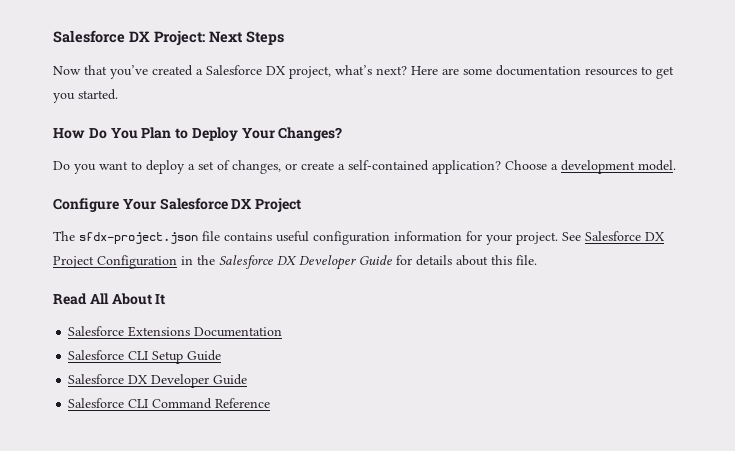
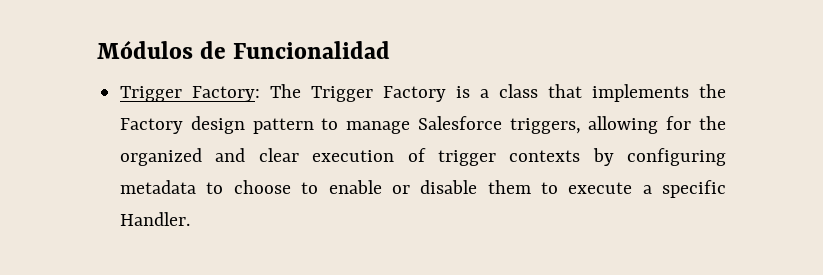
- Salesforce DX Project: Next Steps
- Now that you’ve created a Salesforce DX project, what’s next? Here are some documentation resources to get you started.
- How Do You Plan to Deploy Your Changes?
- Do you want to deploy a set of changes, or create a self-contained application? Choose a development model.
- Configure Your Salesforce DX Project
- The sfdx-project.json file contains useful configuration information for your project. See Salesforce DX Project Configuration in the Salesforce DX Developer Guide for details about this file.
- Read All About It
- Salesforce Extensions Documentation
- Salesforce CLI Setup Guide
- Salesforce DX Developer Guide
- Salesforce CLI Command Reference
+ Módulos de Funcionalidad
+ Trigger Factory: The Trigger Factory is a class that implements the Factory design pattern to manage Salesforce triggers, allowing for the organized and clear execution of trigger contexts by configuring metadata to choose to enable or disable them to execute a specific Handler.

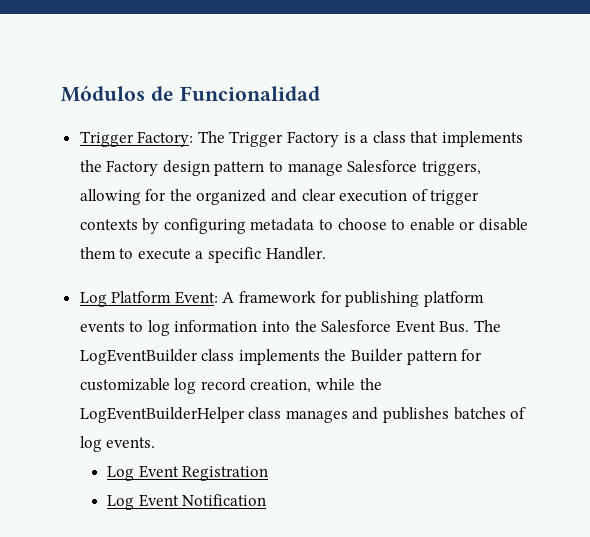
+ Log Platform Event: A framework for publishing platform events to log information into the Salesforce Event Bus. The LogEventBuilder class implements the Builder pattern for customizable log record creation, while the LogEventBuilderHelper class manages and publishes batches of log events.
+ Log Event Registration
+ Log Event Notification

